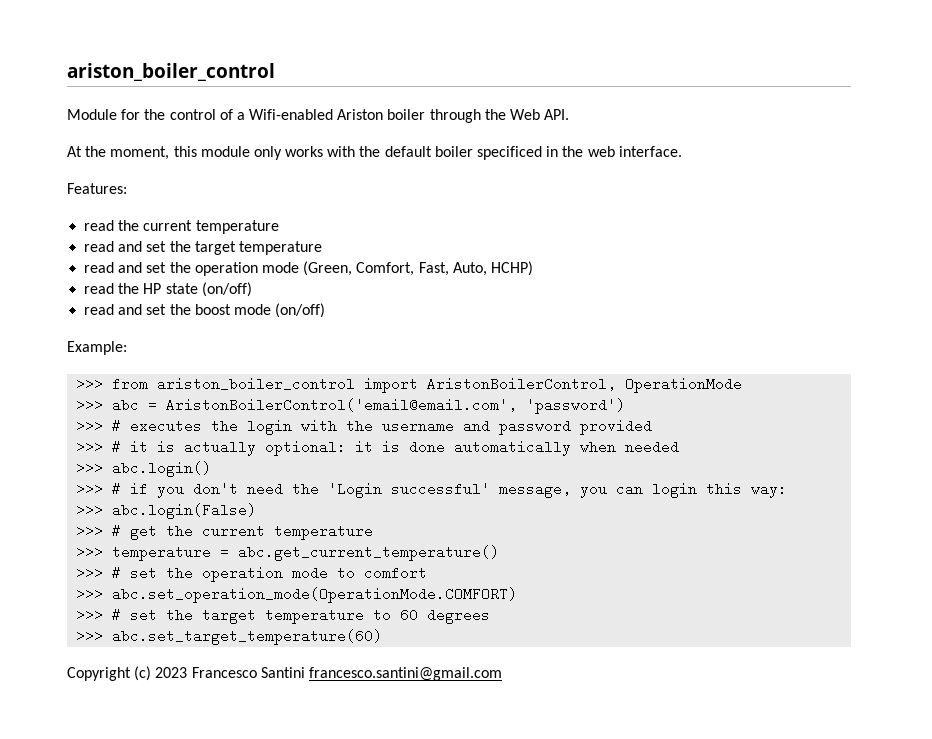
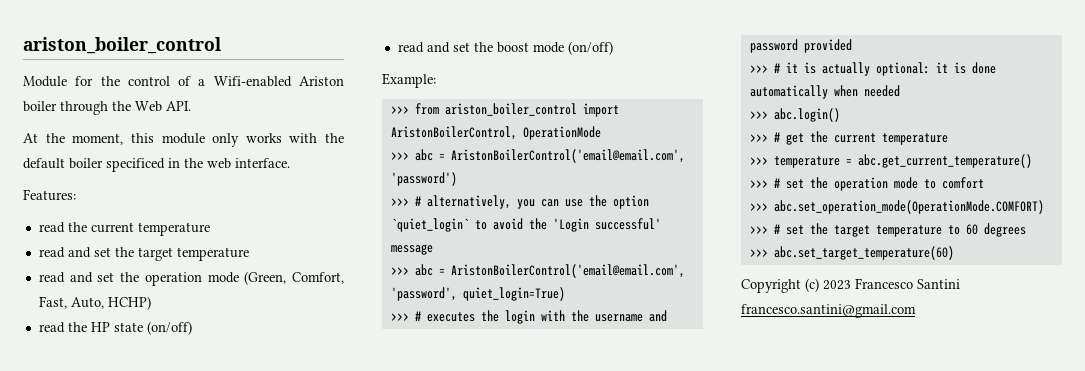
+ >>> # alternatively, you can use the option `quiet_login` to avoid the 'Login successful' message
+ >>> abc = AristonBoilerControl('email@email.com', 'password', quiet_login=True)
- >>> # if you don't need the 'Login successful' message, you can login this way:
- >>> abc.login(False)

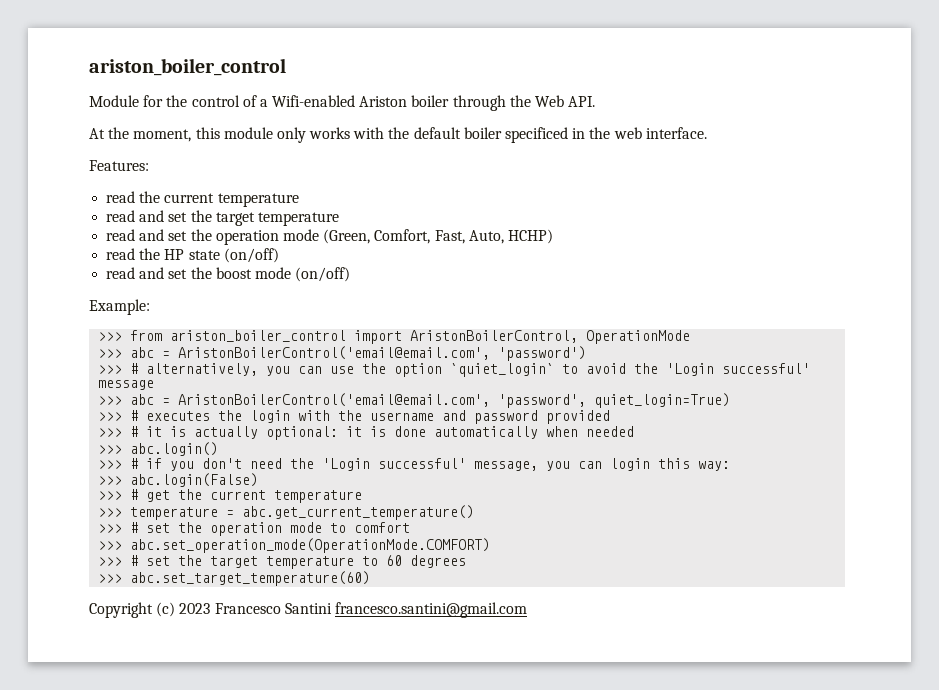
+ >>> # if you don't need the 'Login successful' message, you can login this way:
+ >>> abc.login(False)

